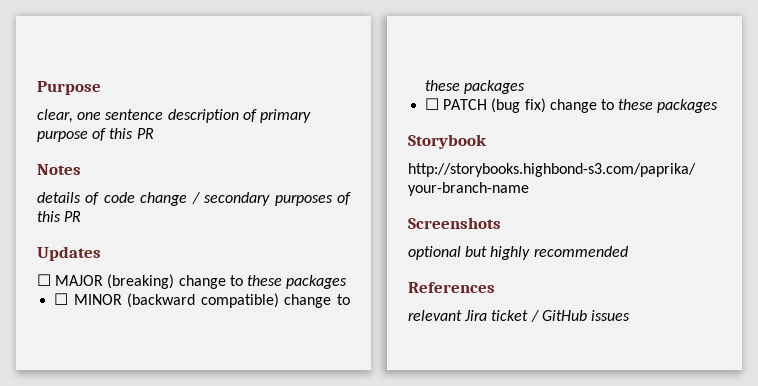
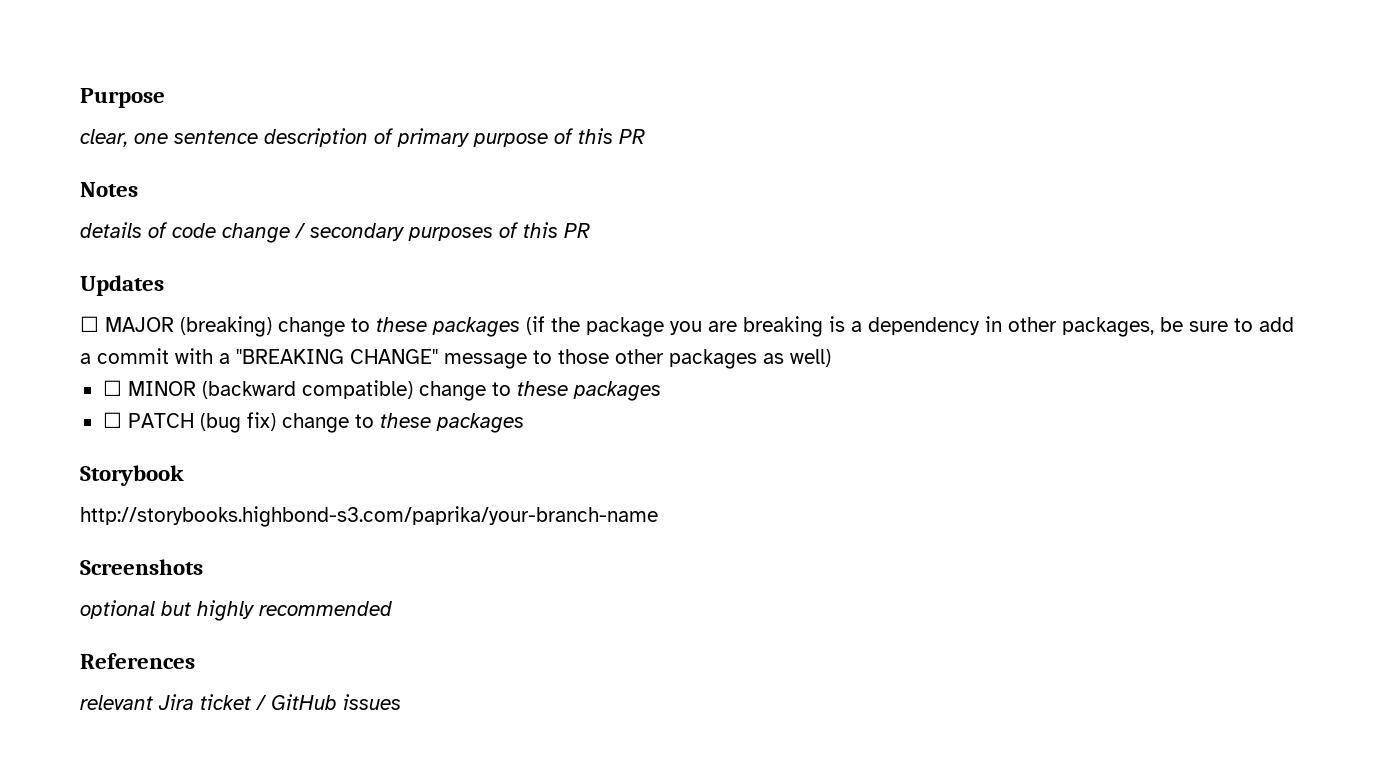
- ☐ MAJOR (breaking) change to these packages
+ ☐ MAJOR (breaking) change to these packages (if the package you are breaking is a dependency in other packages, be sure to add a commit with a "BREAKING CHANGE" message to those other packages as well)

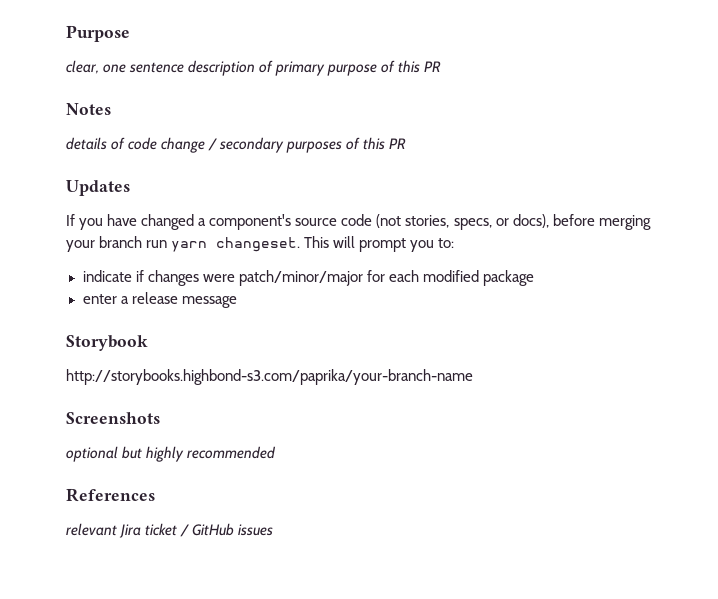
- ☐ MAJOR (breaking) change to these packages (if the package you are breaking is a dependency in other packages, be sure to add a commit with a "BREAKING CHANGE" message to those other packages as well)
- ☐ MINOR (backward compatible) change to these packages
- ☐ PATCH (bug fix) change to these packages
+ If you have changed a component's source code (not stories, specs, or docs), before merging your branch run yarn changeset. This will prompt you to:
+ indicate if changes were patch/minor/major for each modified package
+ enter a release message

